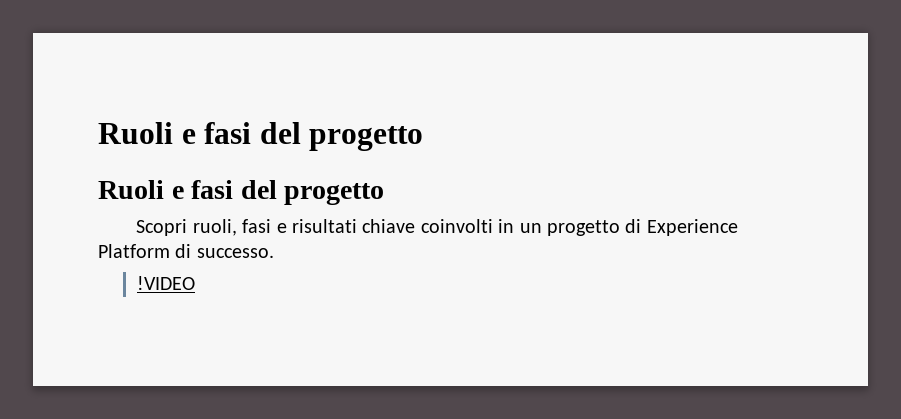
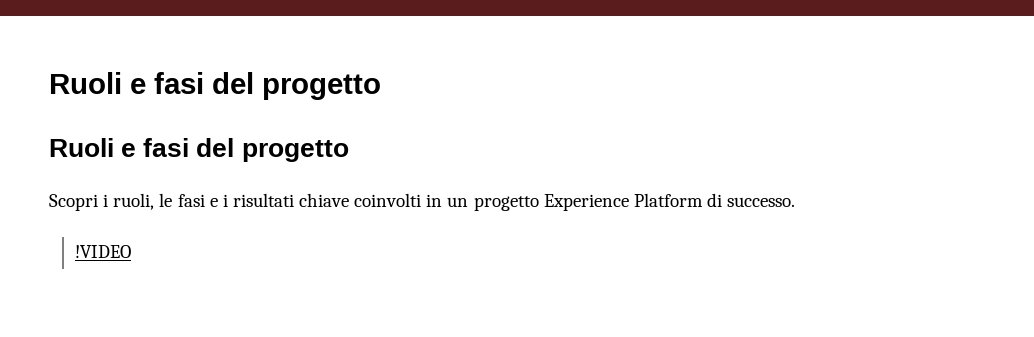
- Scopri ruoli, fasi e risultati chiave coinvolti in un progetto di Experience Platform di successo.
+ Scopri i ruoli, le fasi e i risultati chiave coinvolti in un progetto Experience Platform di successo.

